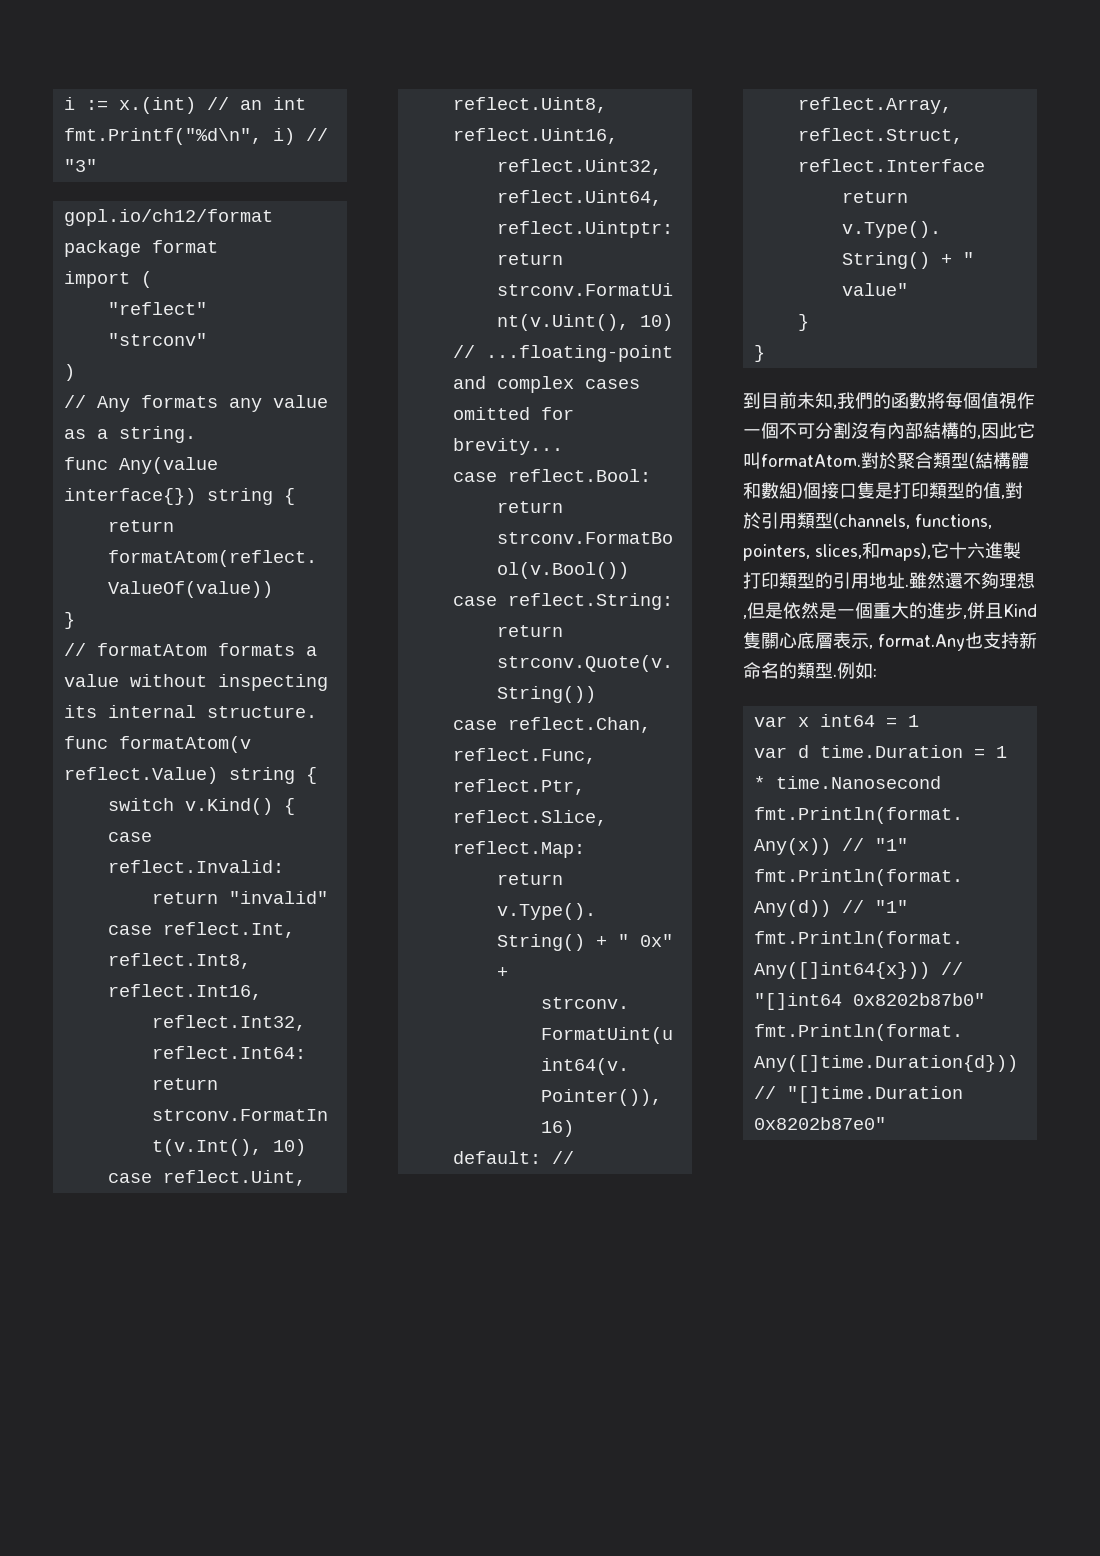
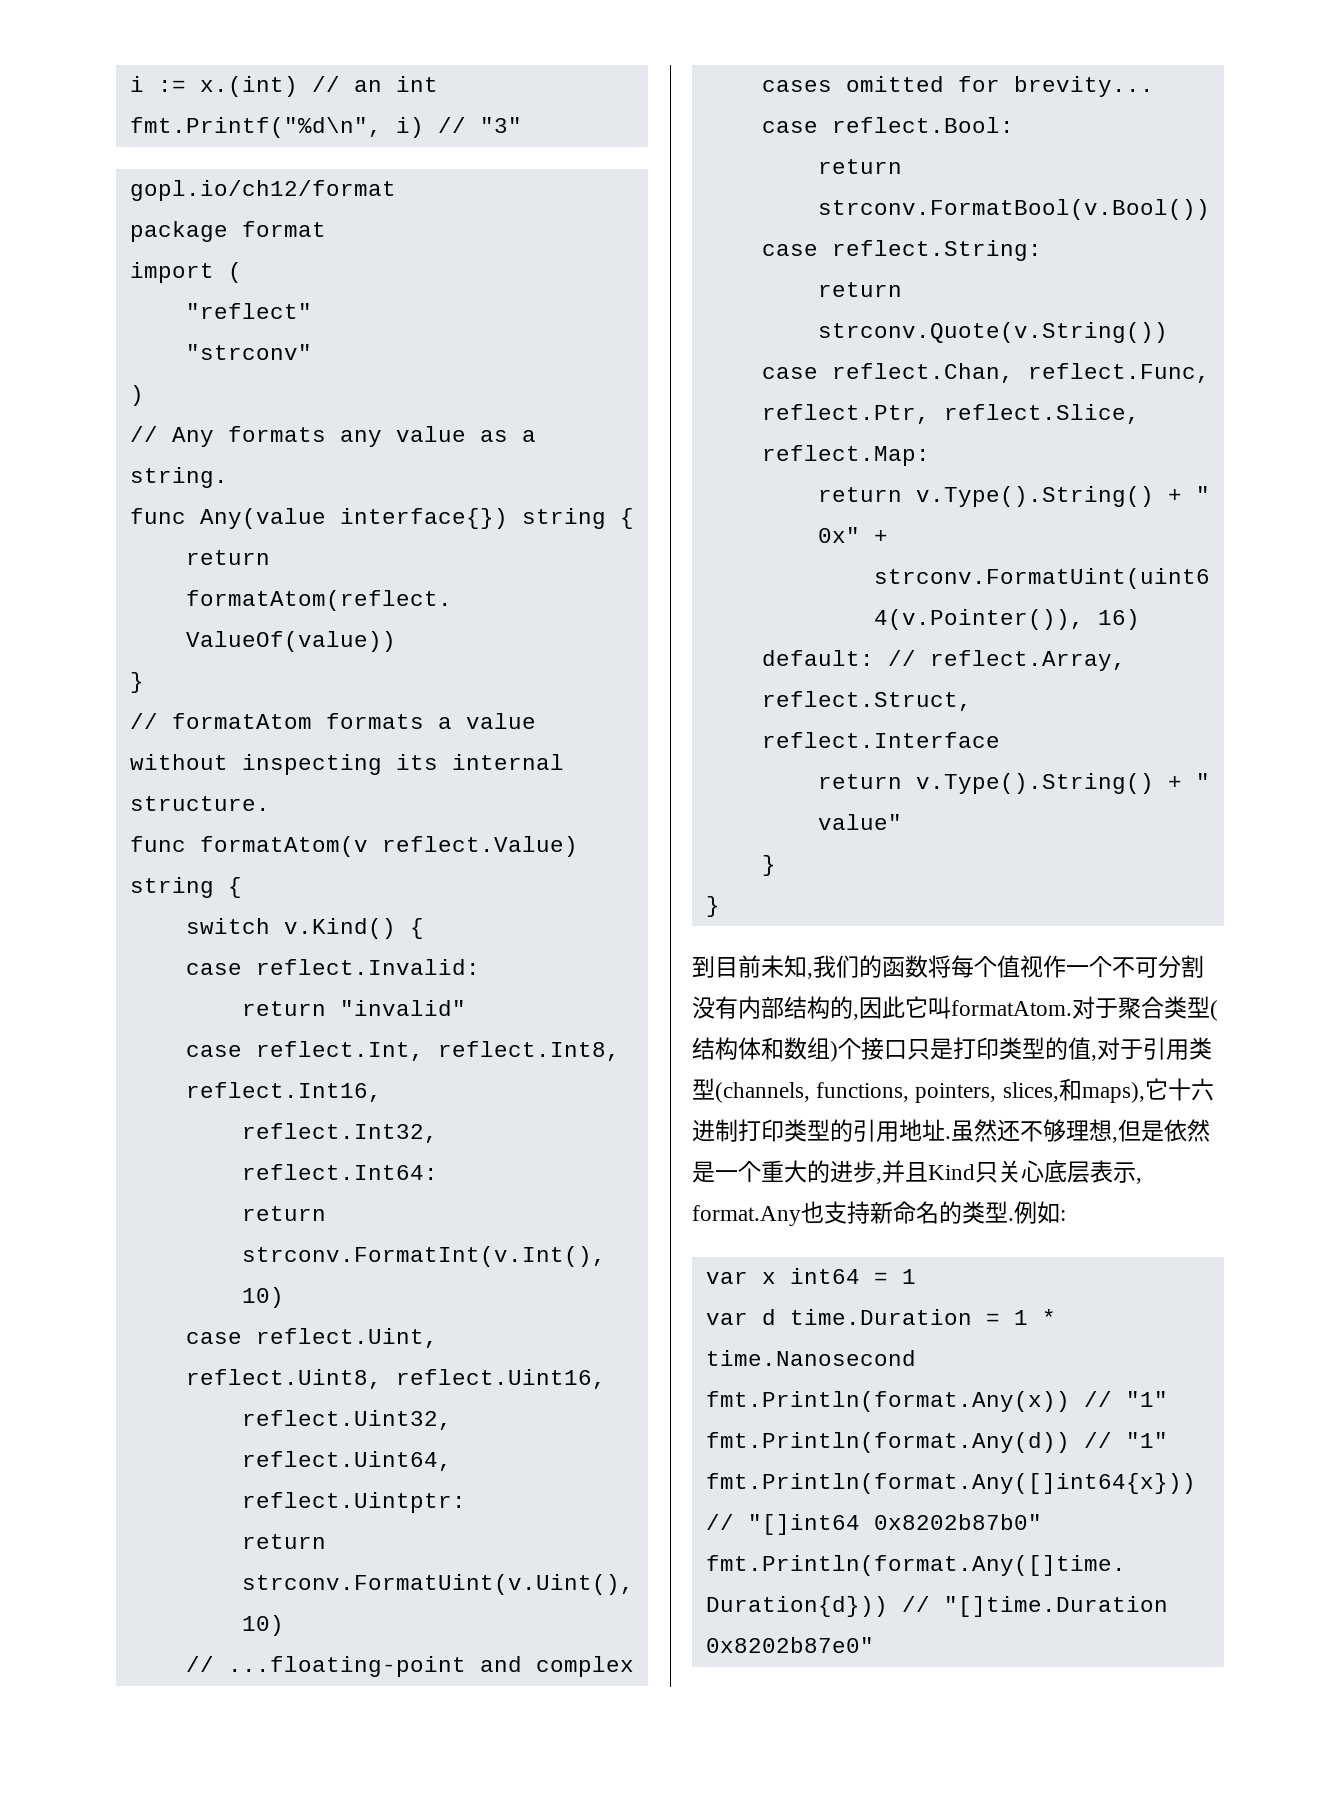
- 到目前未知,我們的函數將每個值視作一個不可分割沒有內部結構的,因此它叫formatAtom.
+ 到目前未知,我们的函数将每个值视作一个不可分割没有内部结构的,因此它叫formatAtom.
- 對於聚合類型(結構體和數組)個接口隻是打印類型的值,對於引用類型(channels, functions, pointers, slices,和maps),它十六進製打印類型的引用地址.
+ 对于聚合类型(结构体和数组)个接口只是打印类型的值,对于引用类型(channels, functions, pointers, slices,和maps),它十六进制打印类型的引用地址.
- 雖然還不夠理想,但是依然是一個重大的進步,併且Kind隻關心底層表示, format.Any也支持新命名的類型.
+ 虽然还不够理想,但是依然是一个重大的进步,并且Kind只关心底层表示, format.Any也支持新命名的类型.

